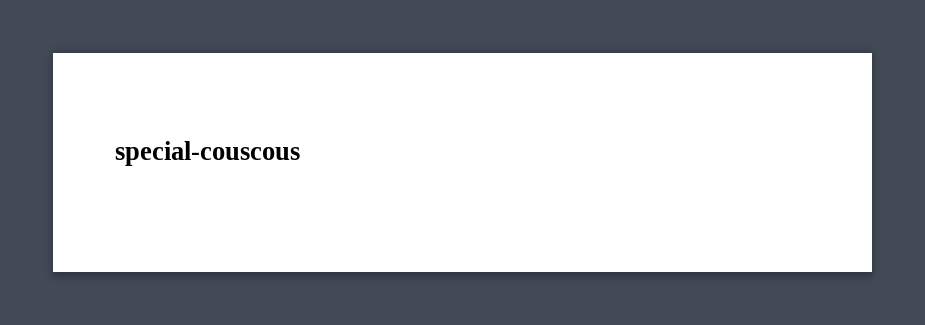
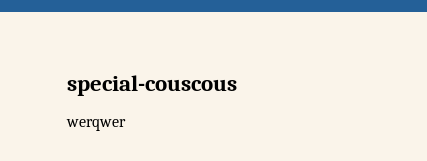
+ werqwer

